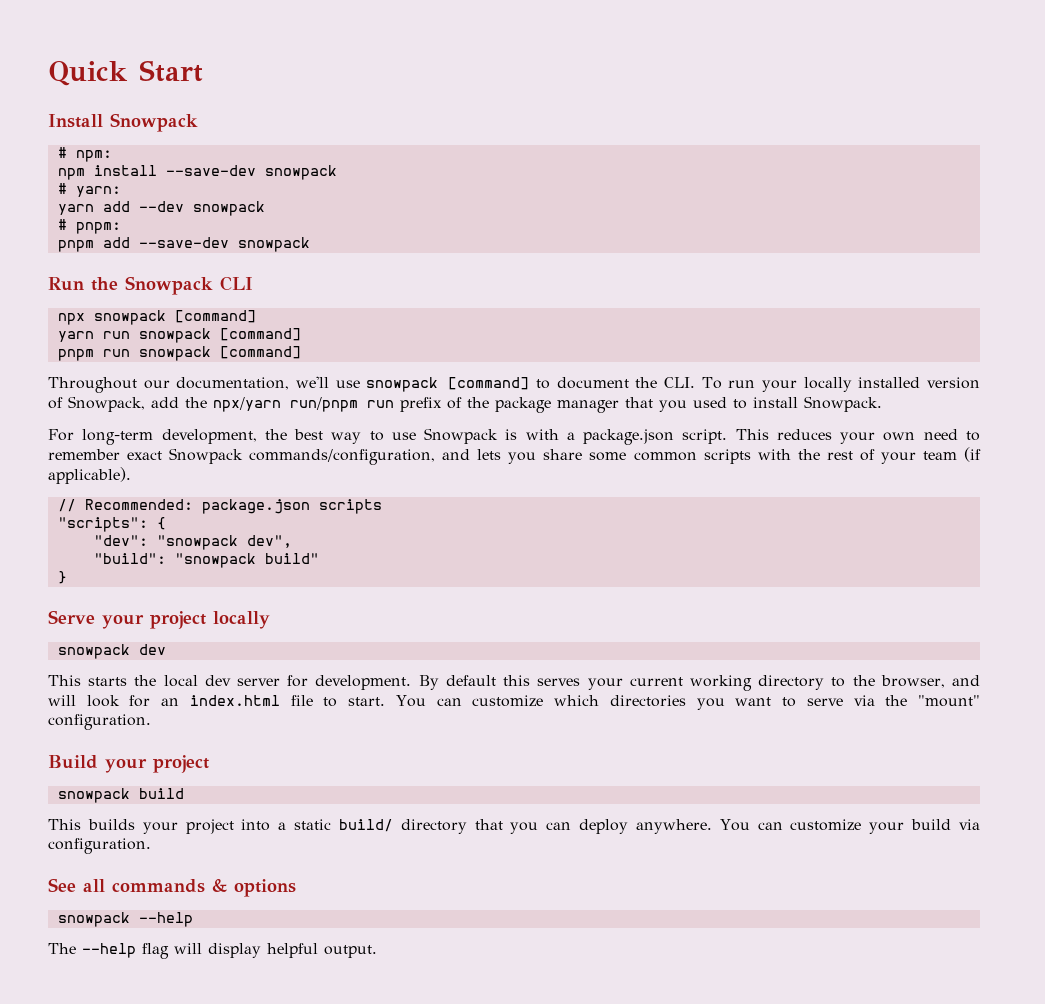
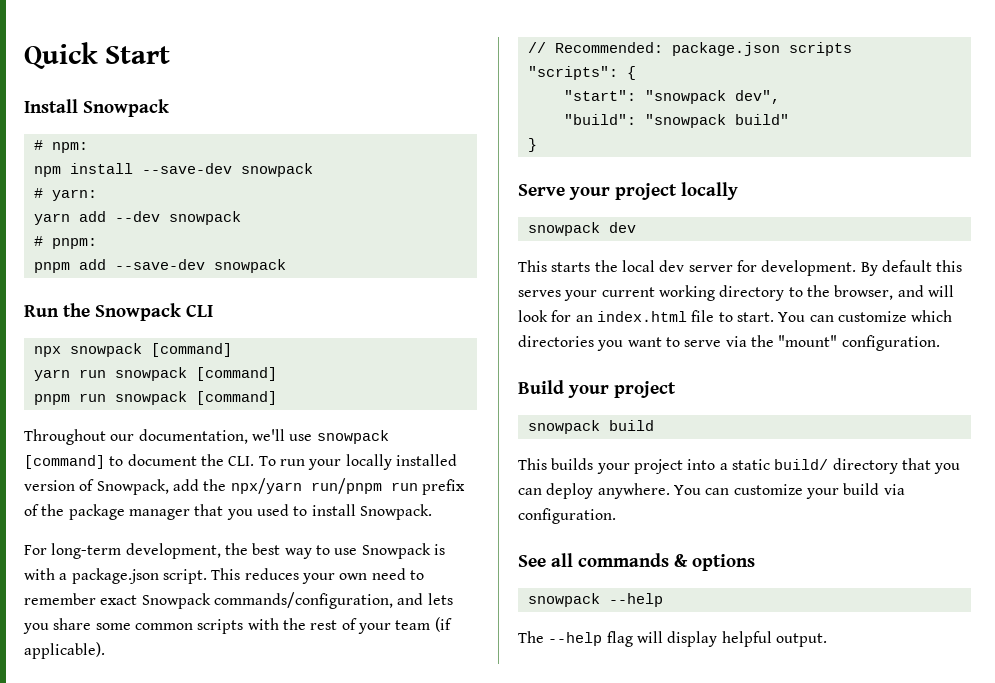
- "dev": "snowpack dev",
+ "start": "snowpack dev",

